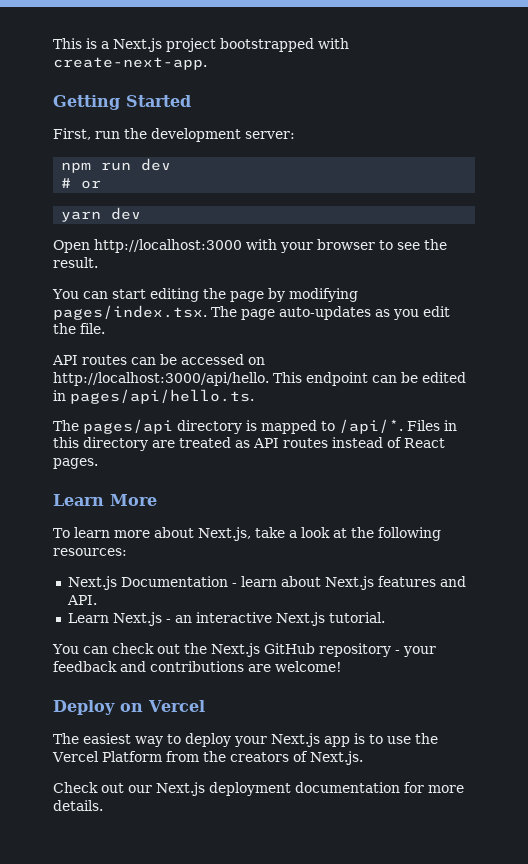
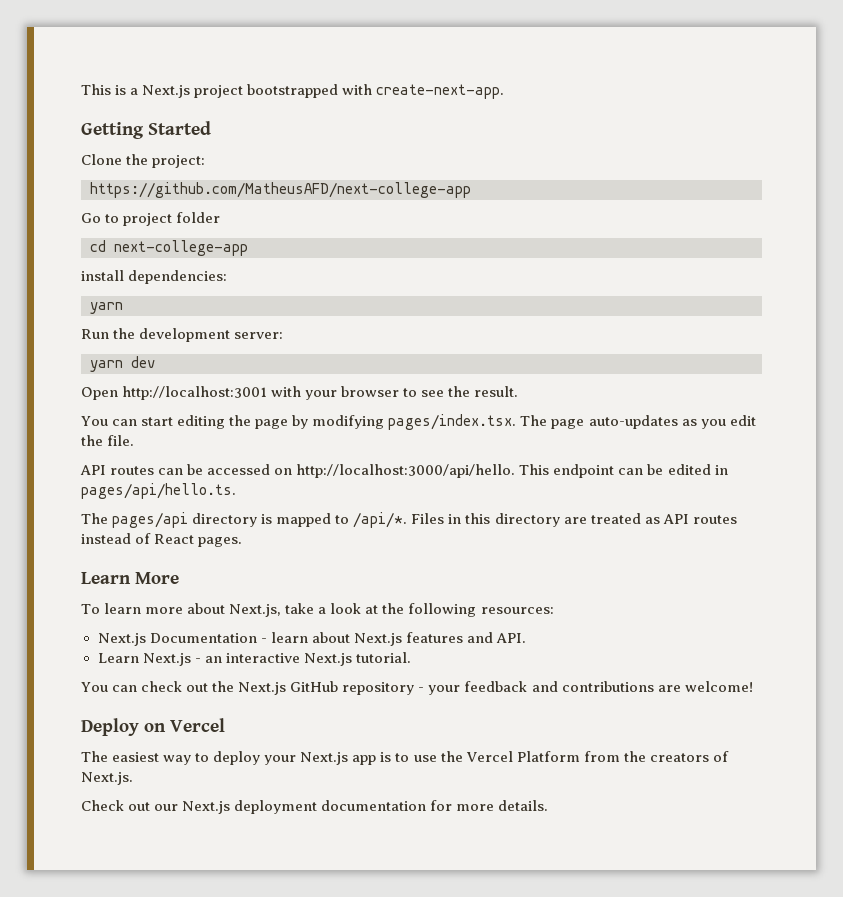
- First, run the development server:
- npm run dev
- # or
+ Clone the project:
+ https://github.com/MatheusAFD/next-college-app
+ Go to project folder
+ cd next-college-app
+ install dependencies:
+ yarn
+ Run the development server:
- Open http://localhost:3000 with your browser to see the result.
+ Open http://localhost:3001 with your browser to see the result.

